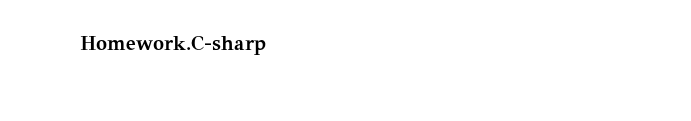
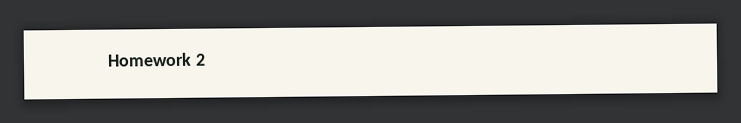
- Homework.C-sharp
+ Homework 2

